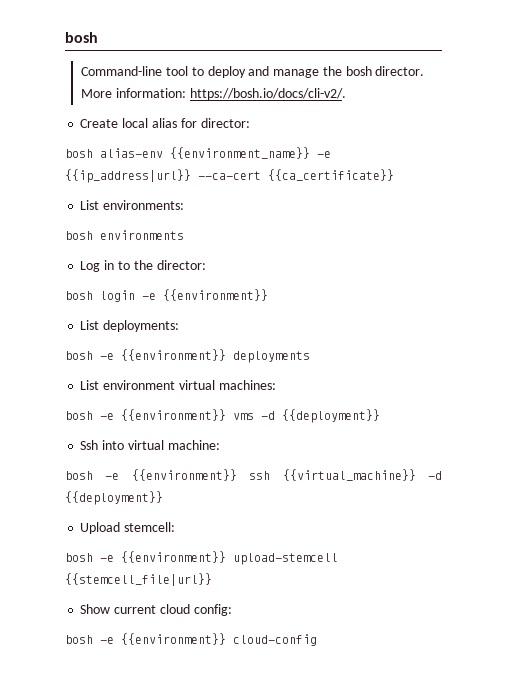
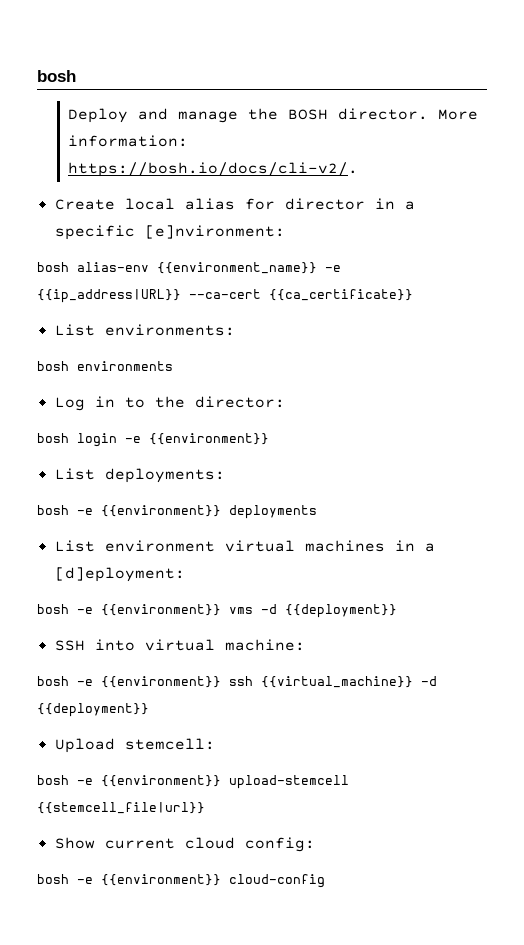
- Command-line tool to deploy and manage the bosh director.
+ Deploy and manage the BOSH director.
- Create local alias for director:
+ Create local alias for director in a specific [e]nvironment:
- bosh alias-env {{environment_name}} -e {{ip_address|url}} --ca-cert {{ca_certificate}}
+ bosh alias-env {{environment_name}} -e {{ip_address|URL}} --ca-cert {{ca_certificate}}
- List environment virtual machines:
+ List environment virtual machines in a [d]eployment:
- Ssh into virtual machine:
+ SSH into virtual machine:

